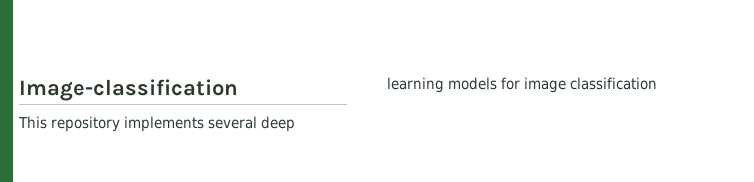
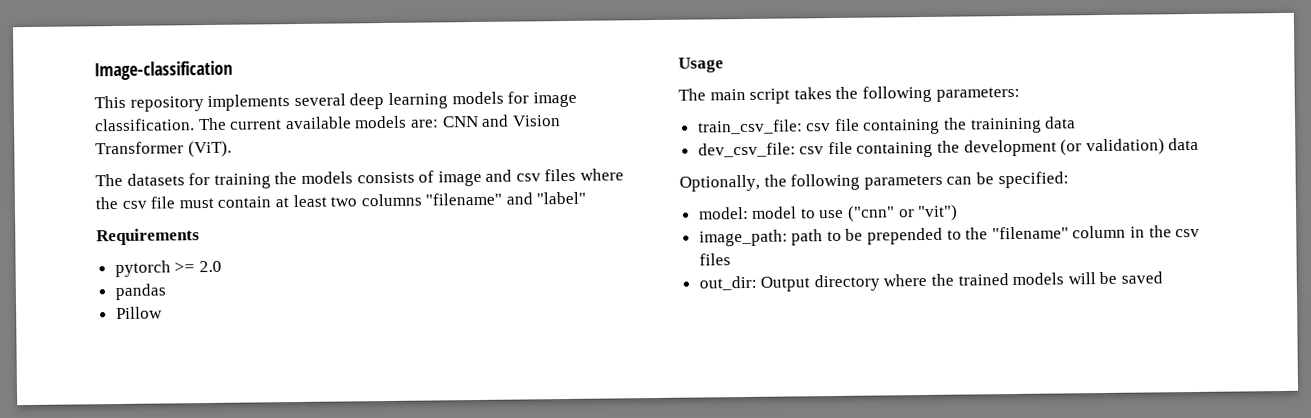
- This repository implements several deep learning models for image classification
+ This repository implements several deep learning models for image classification. The current available models are: CNN and Vision Transformer (ViT).
+ The datasets for training the models consists of image and csv files where the csv file must contain at least two columns "filename" and "label"
+ Requirements
+ pytorch >= 2.0
+ pandas
+ Pillow
+ Usage
+ The main script takes the following parameters:
+ train_csv_file: csv file containing the trainining data
+ dev_csv_file: csv file containing the development (or validation) data
+ Optionally, the following parameters can be specified:
+ model: model to use ("cnn" or "vit")
+ image_path: path to be prepended to the "filename" column in the csv files
+ out_dir: Output directory where the trained models will be saved

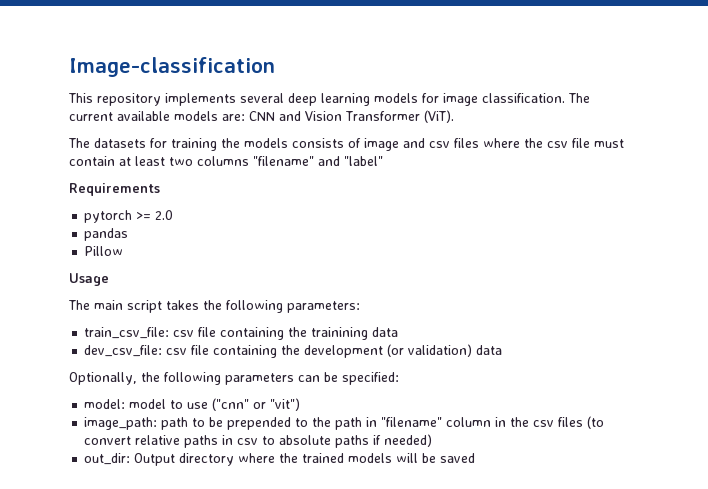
- image_path: path to be prepended to the "filename" column in the csv files
+ image_path: path to be prepended to the path in "filename" column in the csv files (to convert relative paths in csv to absolute paths if needed)

